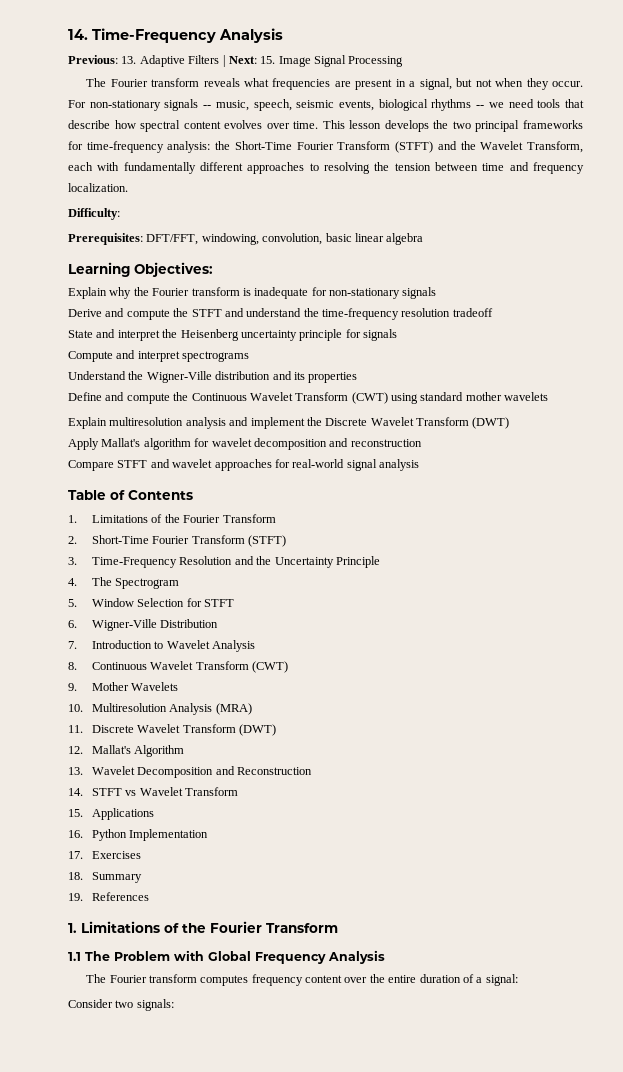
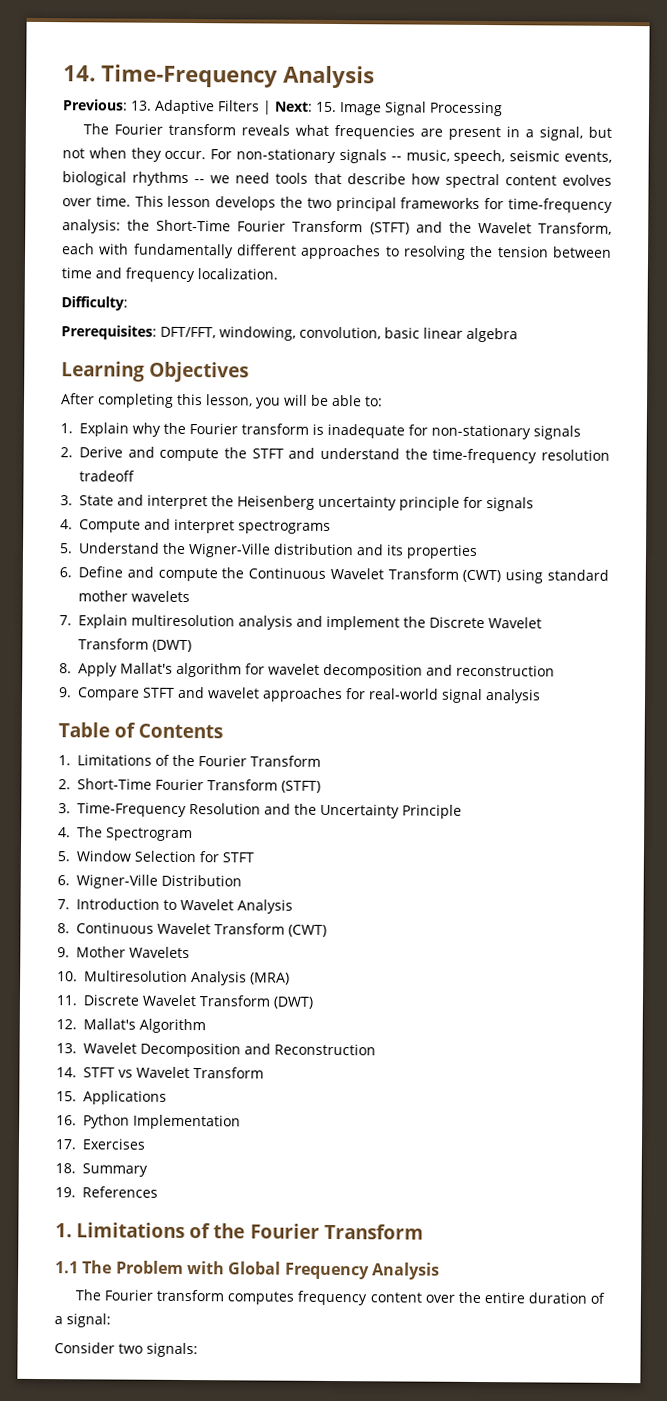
- Learning Objectives:
- Explain why the Fourier transform is inadequate for non-stationary signals
+ Learning Objectives
+ After completing this lesson, you will be able to:
+ 1. Explain why the Fourier transform is inadequate for non-stationary signals
- Derive and compute the STFT and understand the time-frequency resolution tradeoff
+ 2. Derive and compute the STFT and understand the time-frequency resolution tradeoff
- State and interpret the Heisenberg uncertainty principle for signals
+ 3. State and interpret the Heisenberg uncertainty principle for signals
- Compute and interpret spectrograms
+ 4. Compute and interpret spectrograms
- Understand the Wigner-Ville distribution and its properties
+ 5. Understand the Wigner-Ville distribution and its properties
- Define and compute the Continuous Wavelet Transform (CWT) using standard mother wavelets
+ 6. Define and compute the Continuous Wavelet Transform (CWT) using standard mother wavelets
- Explain multiresolution analysis and implement the Discrete Wavelet Transform (DWT)
+ 7. Explain multiresolution analysis and implement the Discrete Wavelet Transform (DWT)
- Apply Mallat's algorithm for wavelet decomposition and reconstruction
+ 8. Apply Mallat's algorithm for wavelet decomposition and reconstruction
- Compare STFT and wavelet approaches for real-world signal analysis
+ 9. Compare STFT and wavelet approaches for real-world signal analysis

